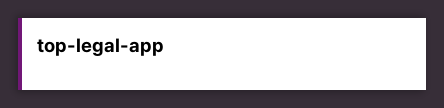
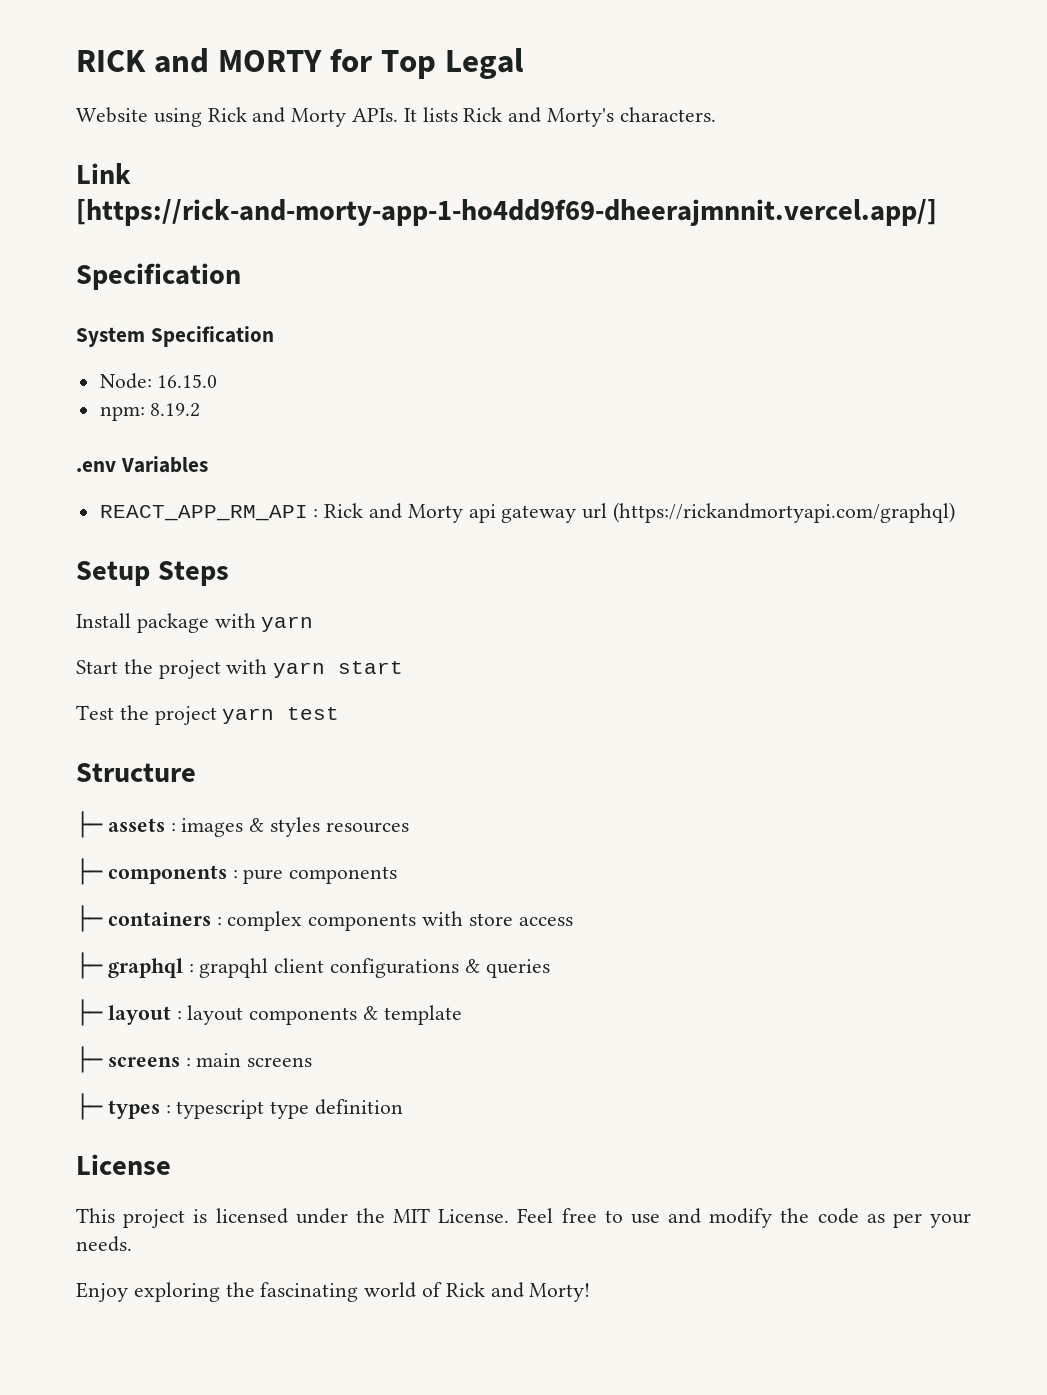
- top-legal-app
+ RICK and MORTY for Top Legal
+ Website using Rick and Morty APIs. It lists Rick and Morty's characters.
+ Link [https://rick-and-morty-app-1-ho4dd9f69-dheerajmnnit.vercel.app/]
+ Specification
+ System Specification
+ Node: 16.15.0
+ npm: 8.19.2
+ .env Variables
+ REACT_APP_RM_API : Rick and Morty api gateway url (https://rickandmortyapi.com/graphql)
+ Setup Steps
+ Install package with yarn
+ Start the project with yarn start
+ Test the project yarn test
+ Structure
+ ├─ assets : images & styles resources
+ ├─ components : pure components
+ ├─ containers : complex components with store access
+ ├─ graphql : grapqhl client configurations & queries
+ ├─ layout : layout components & template
+ ├─ screens : main screens
+ ├─ types : typescript type definition
+ License
+ This project is licensed under the MIT License. Feel free to use and modify the code as per your needs.
+ Enjoy exploring the fascinating world of Rick and Morty!

